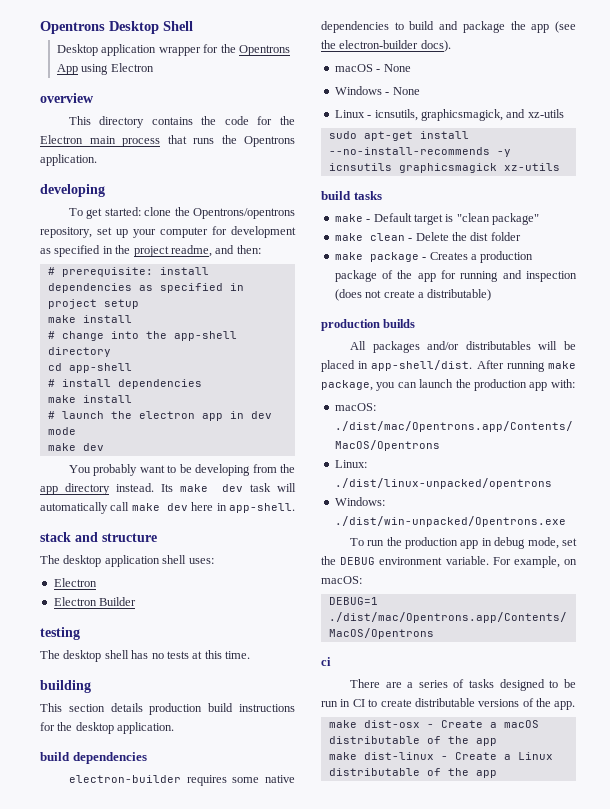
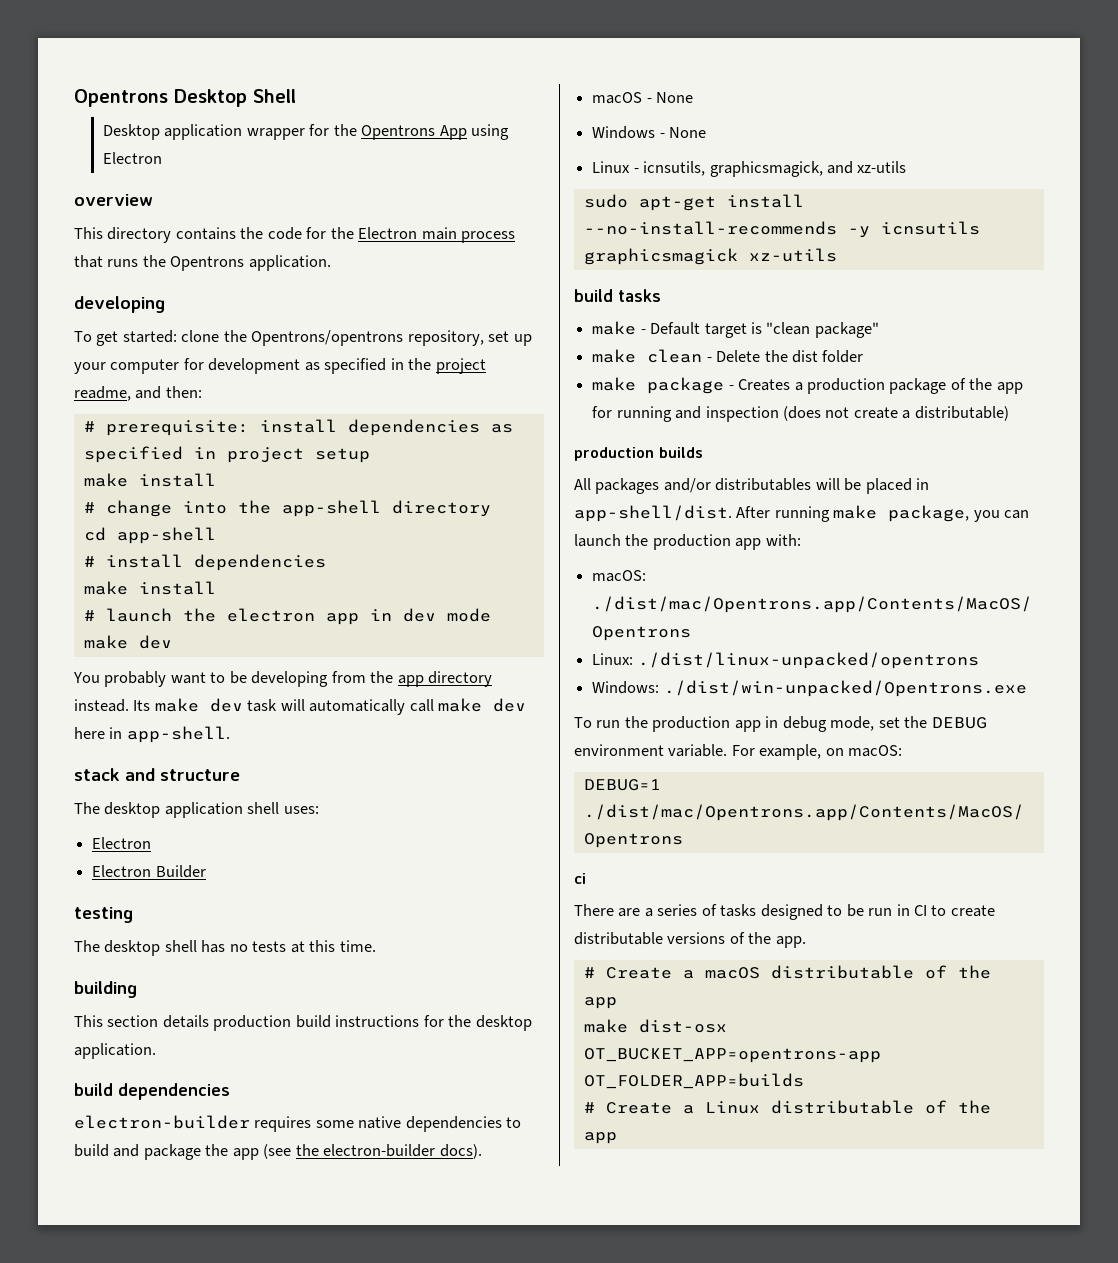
- make dist-osx - Create a macOS distributable of the app
+ # Create a macOS distributable of the app
- make dist-linux - Create a Linux distributable of the app
+ make dist-osx OT_BUCKET_APP=opentrons-app OT_FOLDER_APP=builds
+ # Create a Linux distributable of the app

